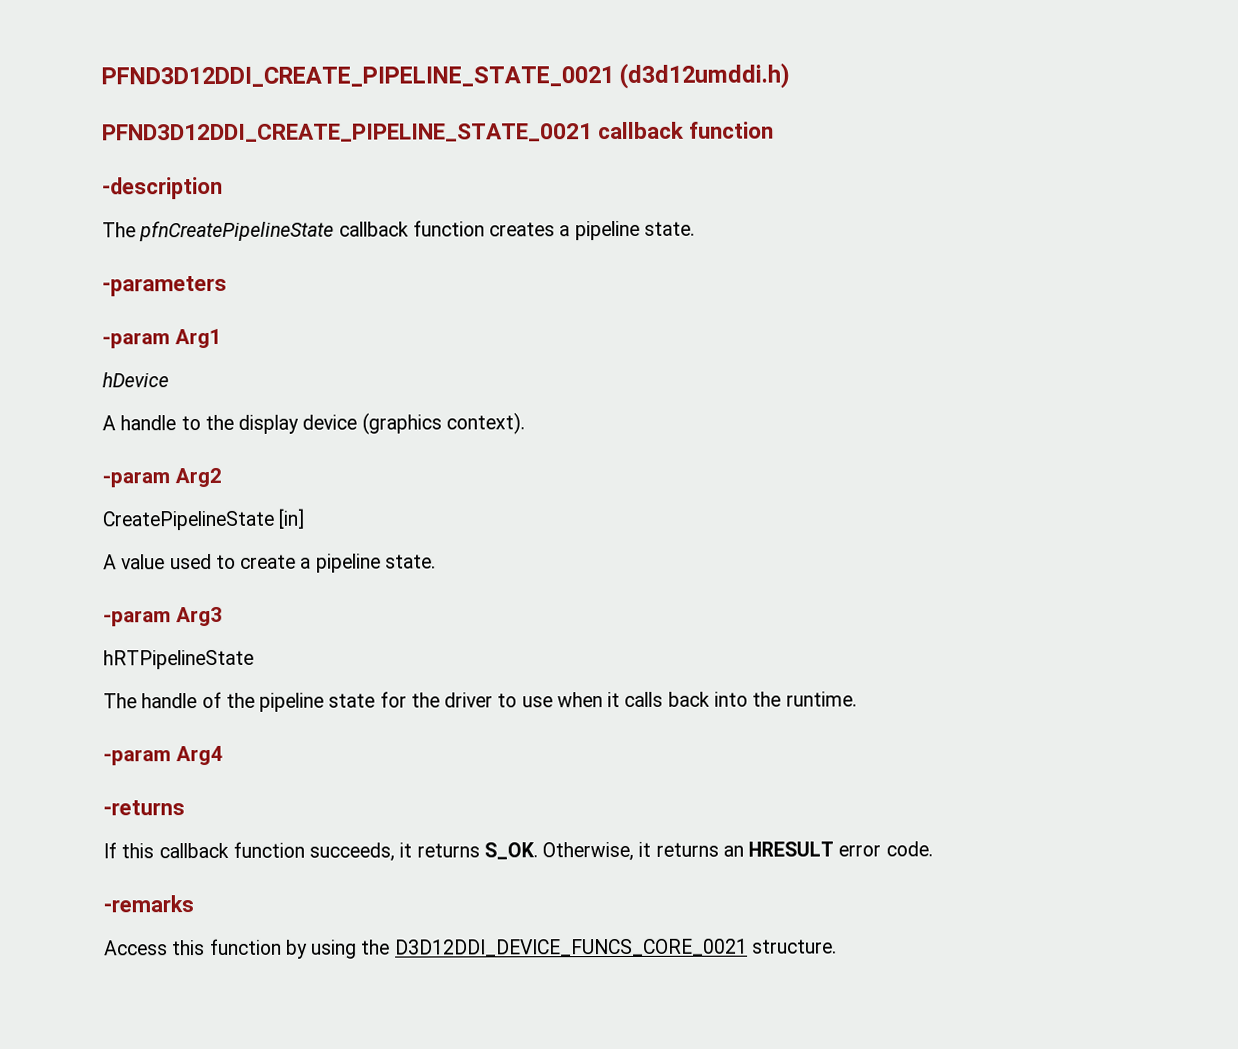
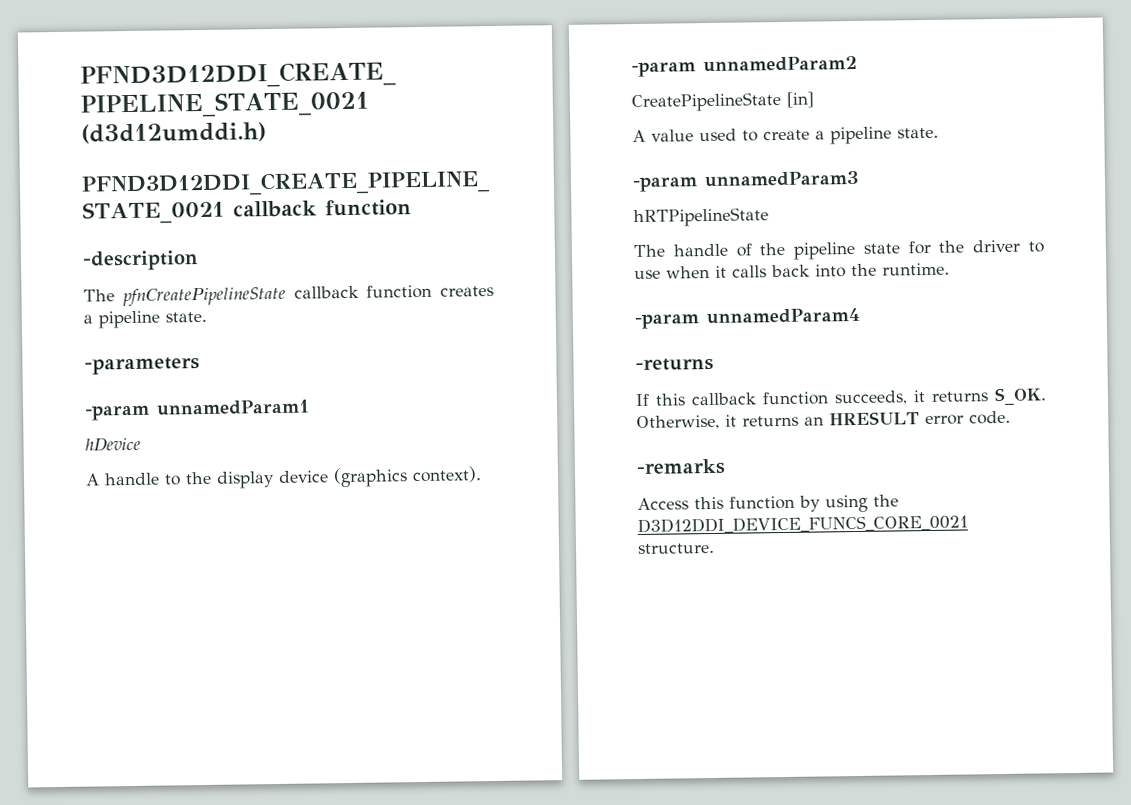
- -param Arg1
+ -param unnamedParam1
- -param Arg2
+ -param unnamedParam2
- -param Arg3
+ -param unnamedParam3
- -param Arg4
+ -param unnamedParam4

